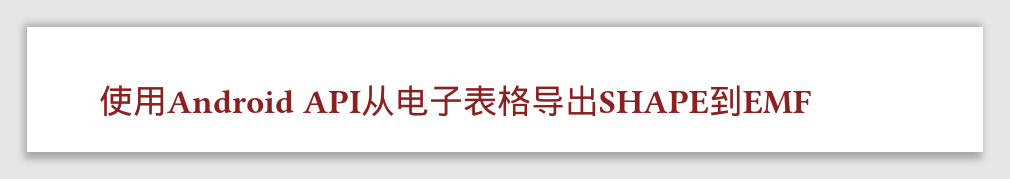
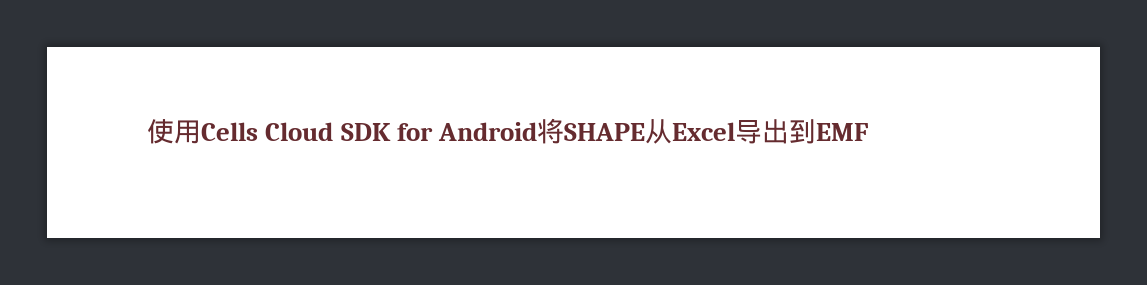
- 使用Android API从电子表格导出SHAPE到EMF
+ 使用Cells Cloud SDK for Android将SHAPE从Excel导出到EMF

